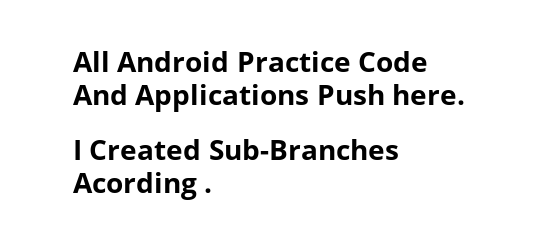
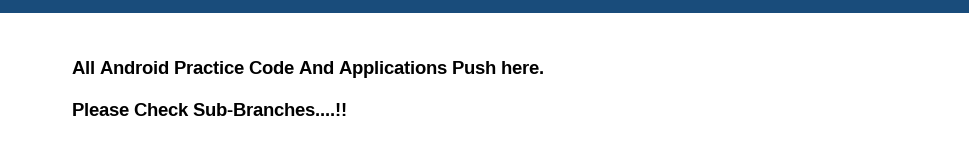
- I Created Sub-Branches Acording .
+ Please Check Sub-Branches....!!

